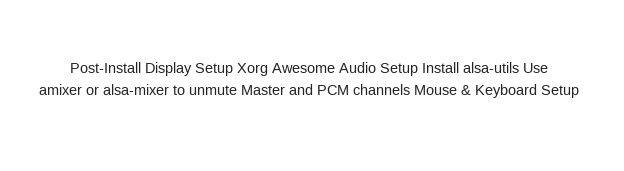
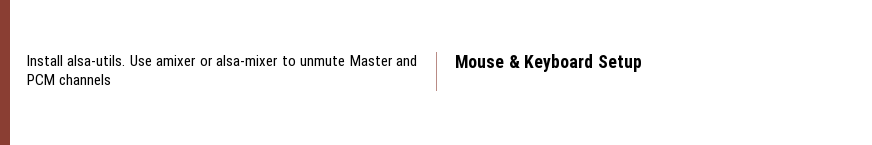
- Post-Install Display Setup Xorg Awesome Audio Setup Install alsa-utils Use amixer or alsa-mixer to unmute Master and PCM channels Mouse & Keyboard Setup
+ Install alsa-utils. Use amixer or alsa-mixer to unmute Master and PCM channels
+ Mouse & Keyboard Setup

